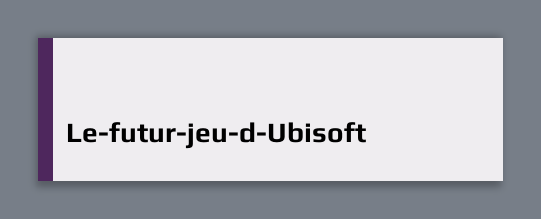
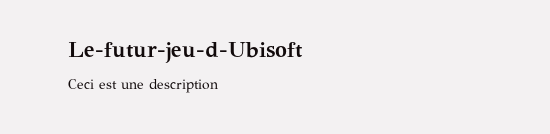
+ Ceci est une description

